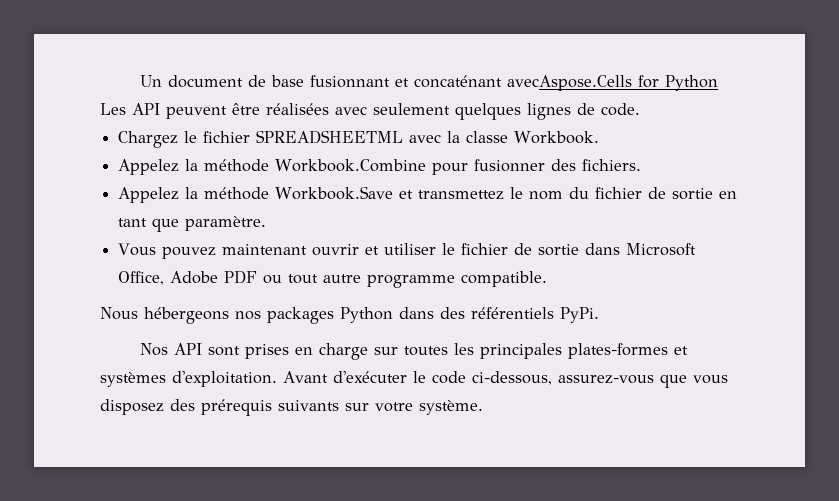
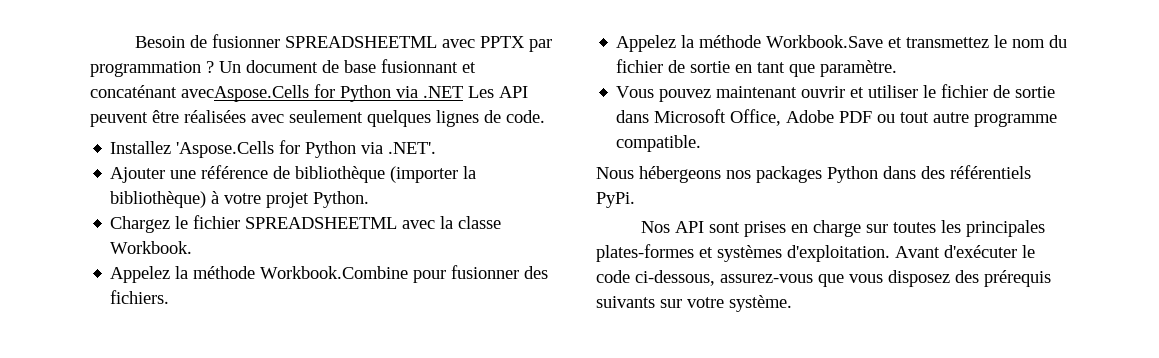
+ Besoin de fusionner SPREADSHEETML avec PPTX par programmation ?
- Un document de base fusionnant et concaténant avecAspose.Cells for Python Les API peuvent être réalisées avec seulement quelques lignes de code.
+ Un document de base fusionnant et concaténant avecAspose.Cells for Python via .NET Les API peuvent être réalisées avec seulement quelques lignes de code.
+ Installez 'Aspose.Cells for Python via .NET'.
+ Ajouter une référence de bibliothèque (importer la bibliothèque) à votre projet Python.

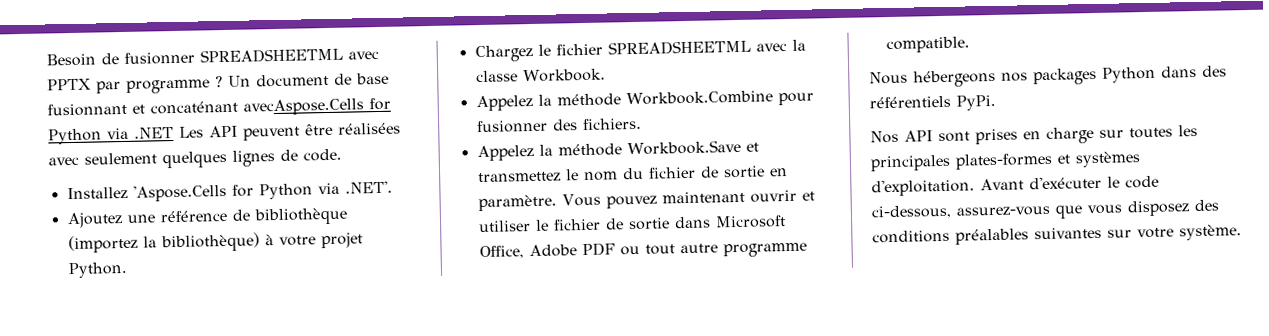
- Besoin de fusionner SPREADSHEETML avec PPTX par programmation ?
+ Besoin de fusionner SPREADSHEETML avec PPTX par programme ?
- Ajouter une référence de bibliothèque (importer la bibliothèque) à votre projet Python.
+ Ajoutez une référence de bibliothèque (importez la bibliothèque) à votre projet Python.
- Appelez la méthode Workbook.Save et transmettez le nom du fichier de sortie en tant que paramètre.
- Vous pouvez maintenant ouvrir et utiliser le fichier de sortie dans Microsoft Office, Adobe PDF ou tout autre programme compatible.
+ Appelez la méthode Workbook.Save et transmettez le nom du fichier de sortie en paramètre. Vous pouvez maintenant ouvrir et utiliser le fichier de sortie dans Microsoft Office, Adobe PDF ou tout autre programme compatible.
- Avant d'exécuter le code ci-dessous, assurez-vous que vous disposez des prérequis suivants sur votre système.
+ Avant d'exécuter le code ci-dessous, assurez-vous que vous disposez des conditions préalables suivantes sur votre système.

